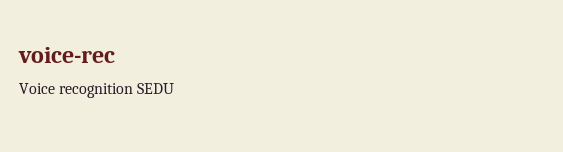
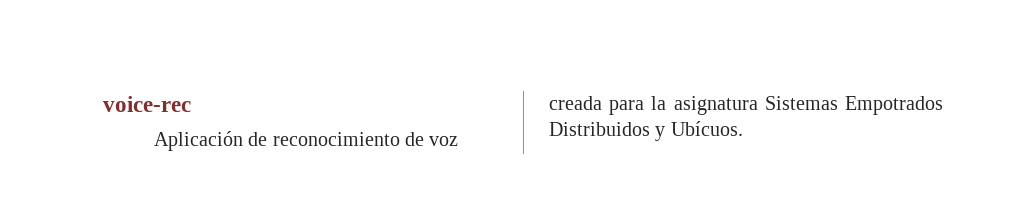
- Voice recognition SEDU
+ Aplicación de reconocimiento de voz creada para la asignatura Sistemas Empotrados Distribuidos y Ubícuos.

